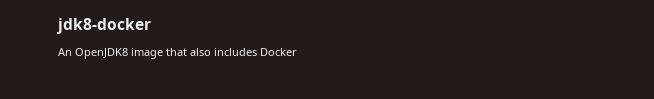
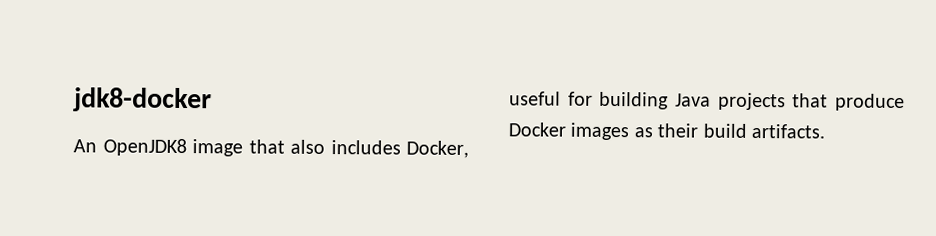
- An OpenJDK8 image that also includes Docker
+ An OpenJDK8 image that also includes Docker, useful for building Java projects that produce Docker images as their build artifacts.

